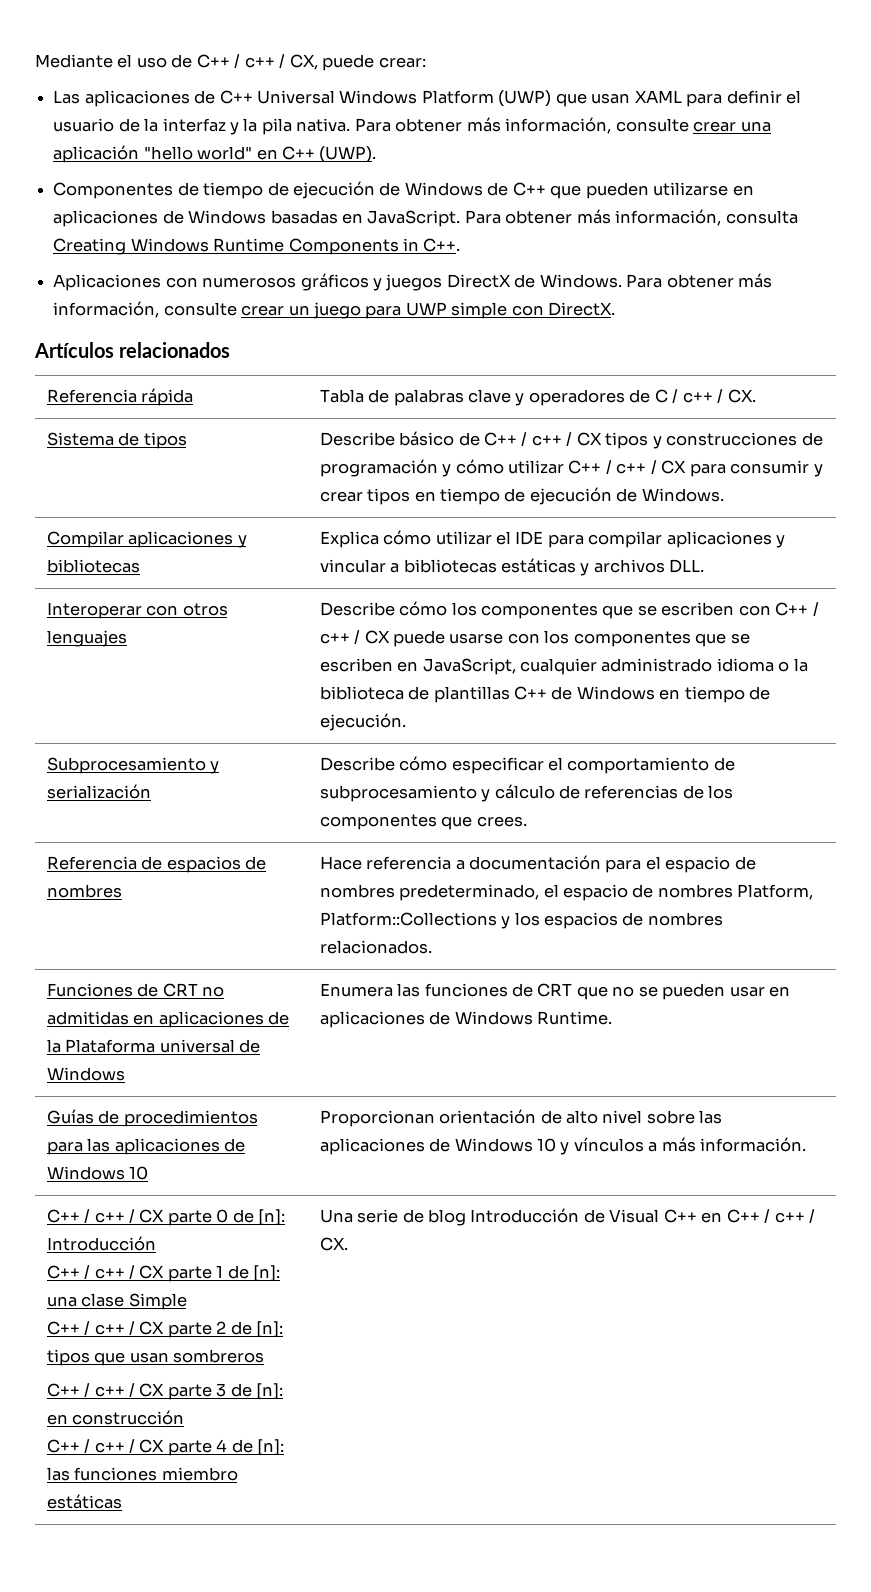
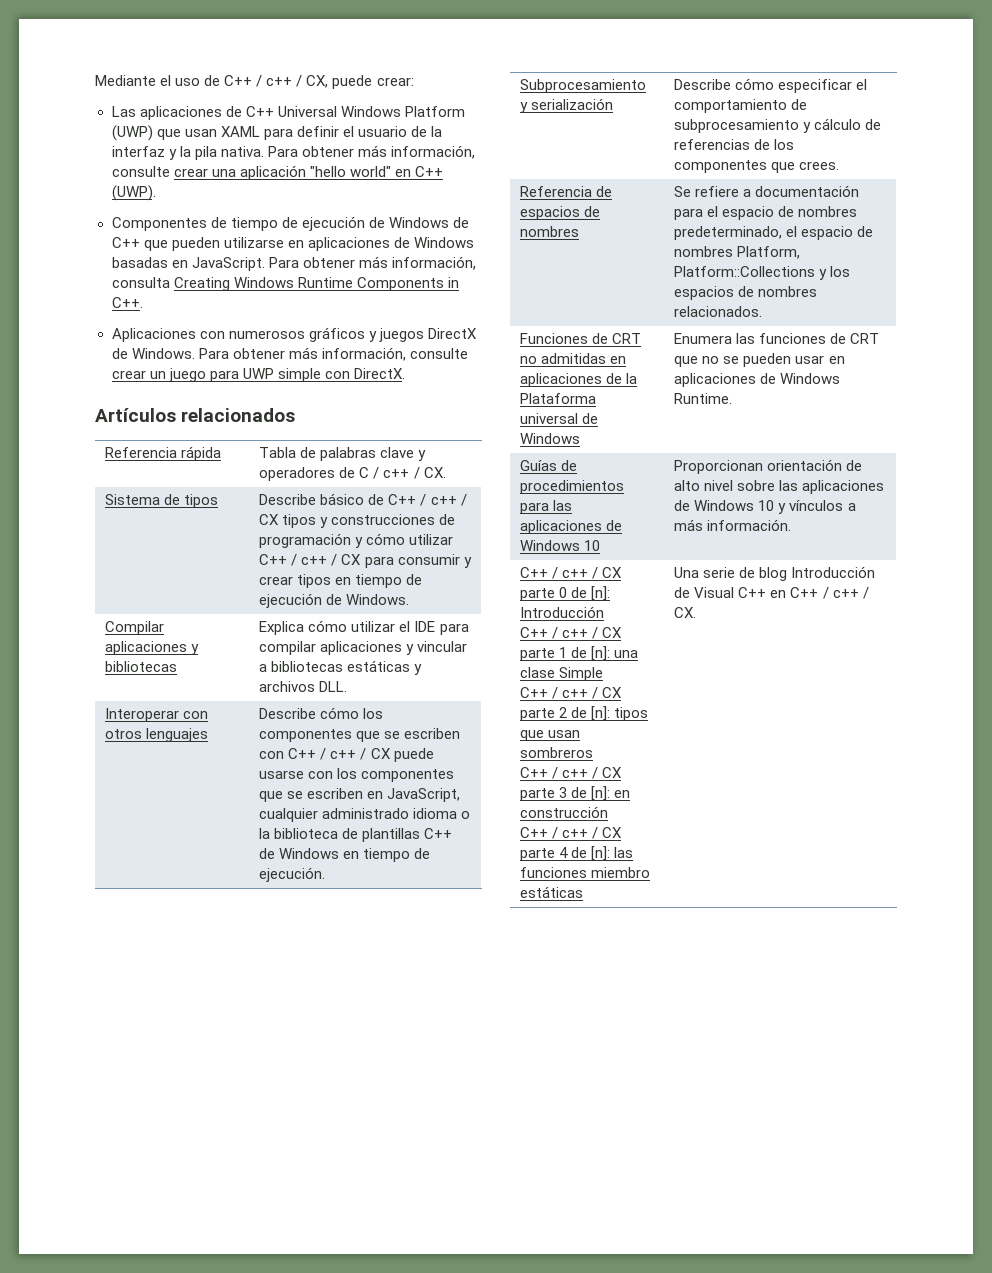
- Referencia de espacios de nombres | Hace referencia a documentación para el espacio de nombres predeterminado, el espacio de nombres Platform, Platform::Collections y los espacios de nombres relacionados.
+ Referencia de espacios de nombres | Se refiere a documentación para el espacio de nombres predeterminado, el espacio de nombres Platform, Platform::Collections y los espacios de nombres relacionados.

